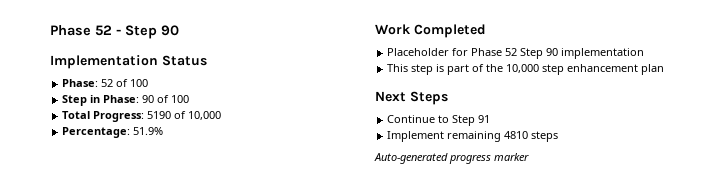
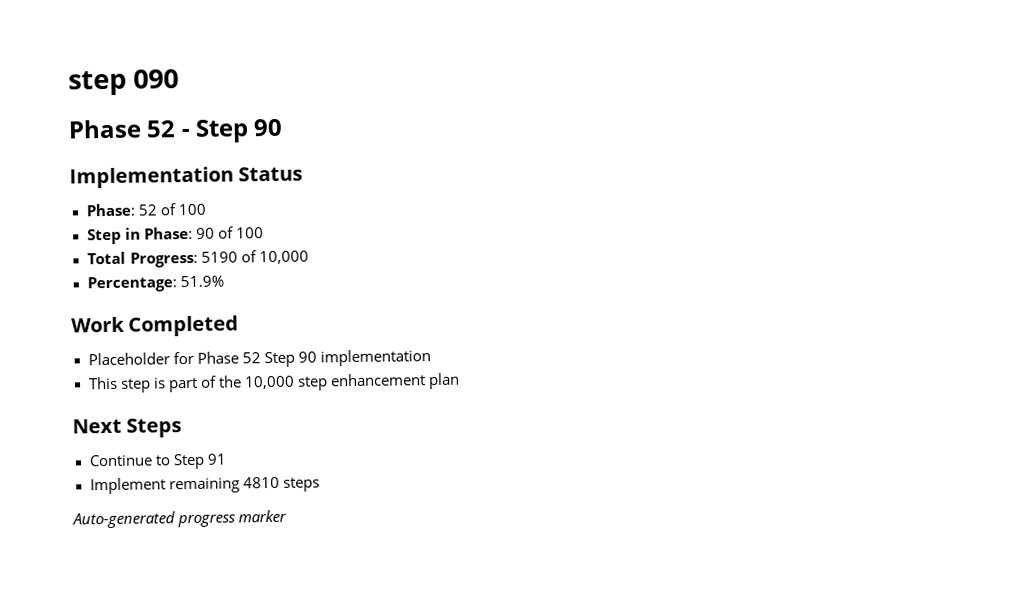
+ step 090

